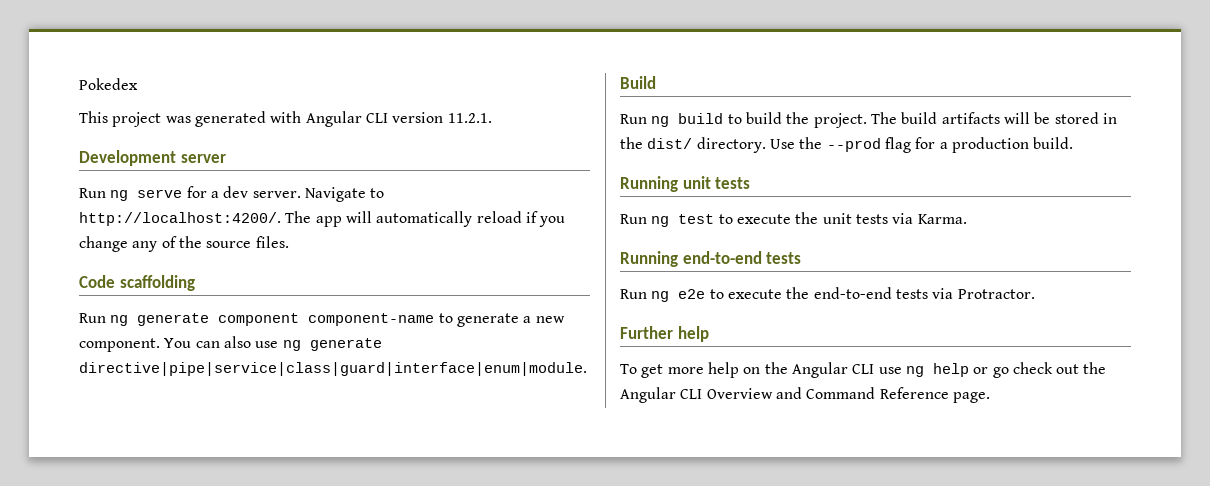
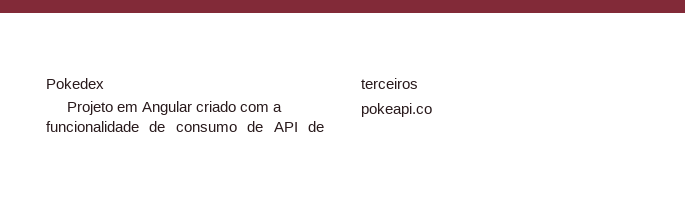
- This project was generated with Angular CLI version 11.2.1.
- Development server
- Run ng serve for a dev server. Navigate to http://localhost:4200/. The app will automatically reload if you change any of the source files.
- Code scaffolding
- Run ng generate component component-name to generate a new component. You can also use ng generate directive|pipe|service|class|guard|interface|enum|module.
- Build
- Run ng build to build the project. The build artifacts will be stored in the dist/ directory. Use the --prod flag for a production build.
- Running unit tests
- Run ng test to execute the unit tests via Karma.
- Running end-to-end tests
- Run ng e2e to execute the end-to-end tests via Protractor.
- Further help
- To get more help on the Angular CLI use ng help or go check out the Angular CLI Overview and Command Reference page.
+ Projeto em Angular criado com a funcionalidade de consumo de API de terceiros
+ pokeapi.co

